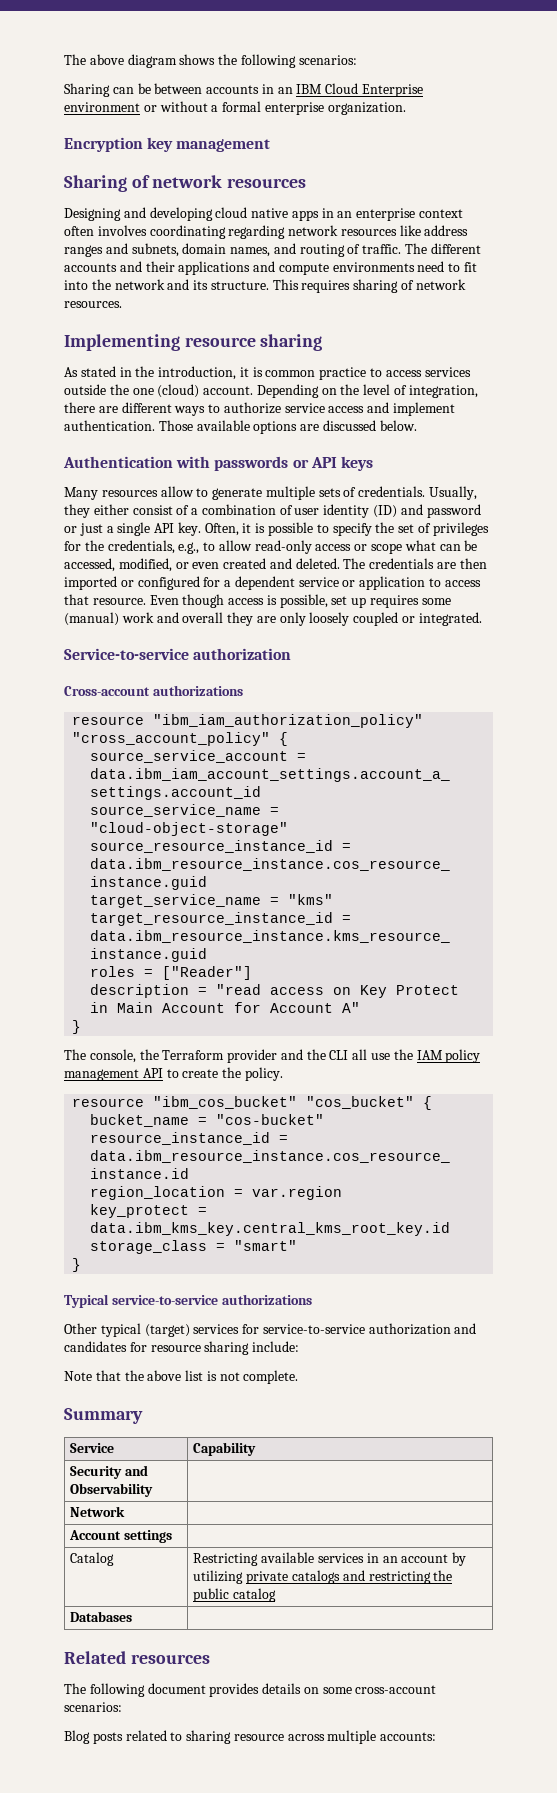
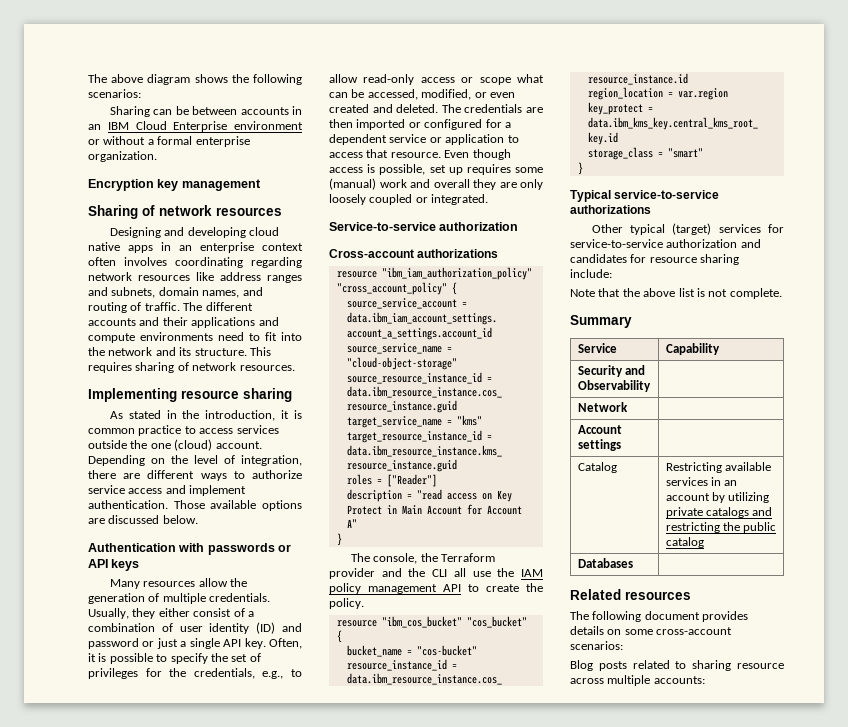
- Many resources allow to generate multiple sets of credentials.
+ Many resources allow the generation of multiple credentials.

